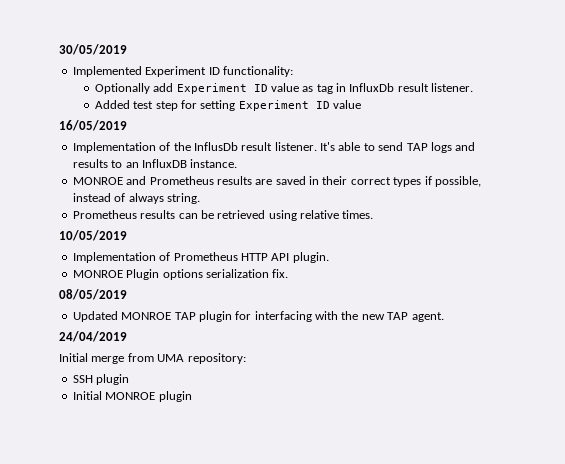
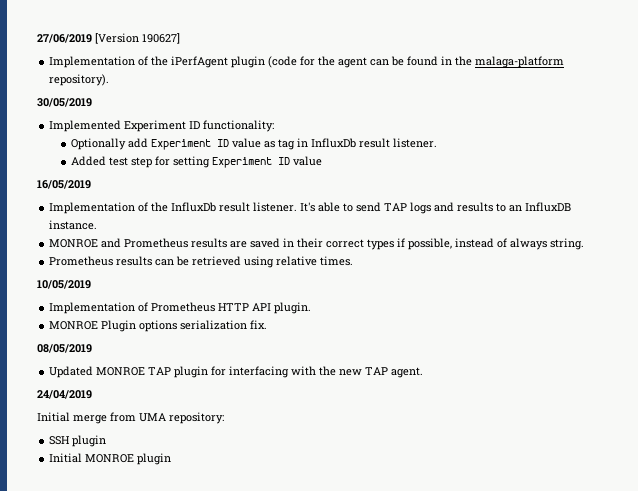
+ 27/06/2019 [Version 190627]
+ Implementation of the iPerfAgent plugin (code for the agent can be found in the malaga-platform repository).
- Implementation of the InflusDb result listener.
+ Implementation of the InfluxDb result listener.

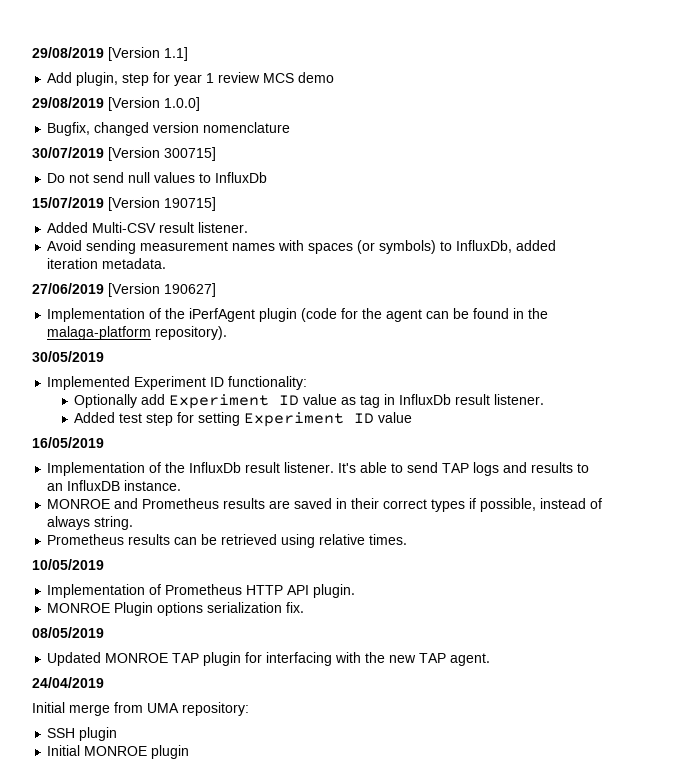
+ 29/08/2019 [Version 1.1]
+ Add plugin, step for year 1 review MCS demo
+ 29/08/2019 [Version 1.0.0]
+ Bugfix, changed version nomenclature
+ 30/07/2019 [Version 300715]
+ Do not send null values to InfluxDb
+ 15/07/2019 [Version 190715]
+ Added Multi-CSV result listener.
+ Avoid sending measurement names with spaces (or symbols) to InfluxDb, added iteration metadata.

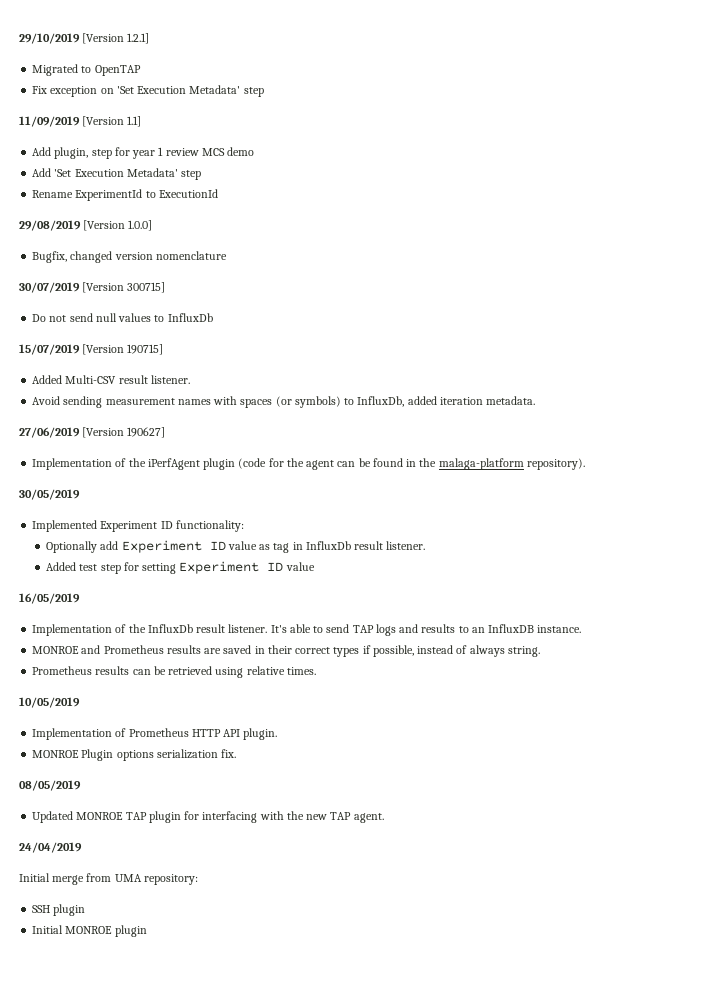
- 29/08/2019 [Version 1.1]
+ 29/10/2019 [Version 1.2.1]
+ Migrated to OpenTAP
+ Fix exception on 'Set Execution Metadata' step
+ 11/09/2019 [Version 1.1]
+ Add 'Set Execution Metadata' step
+ Rename ExperimentId to ExecutionId

